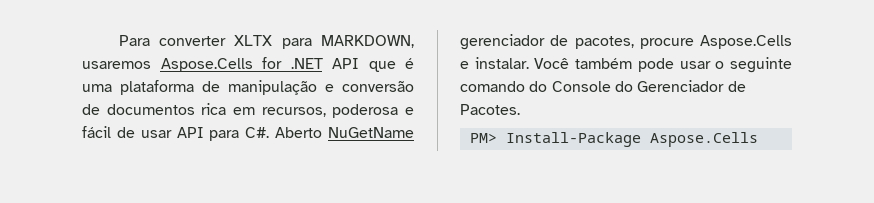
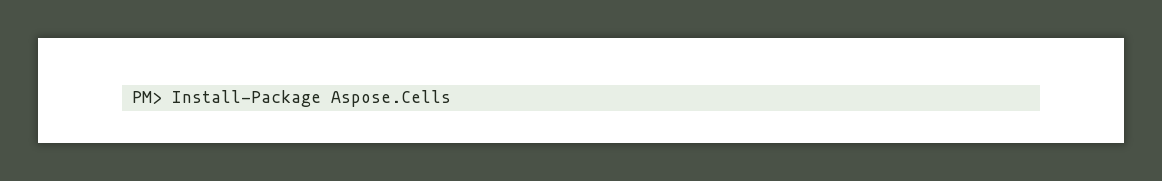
- Para converter XLTX para MARKDOWN, usaremos Aspose.Cells for .NET API que é uma plataforma de manipulação e conversão de documentos rica em recursos, poderosa e fácil de usar API para C#. Aberto NuGetName gerenciador de pacotes, procure Aspose.Cells e instalar. Você também pode usar o seguinte comando do Console do Gerenciador de Pacotes.

